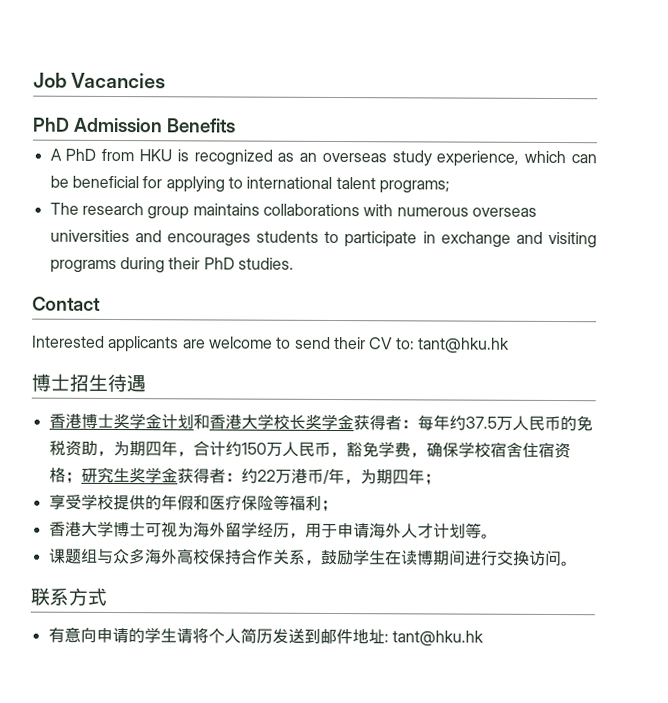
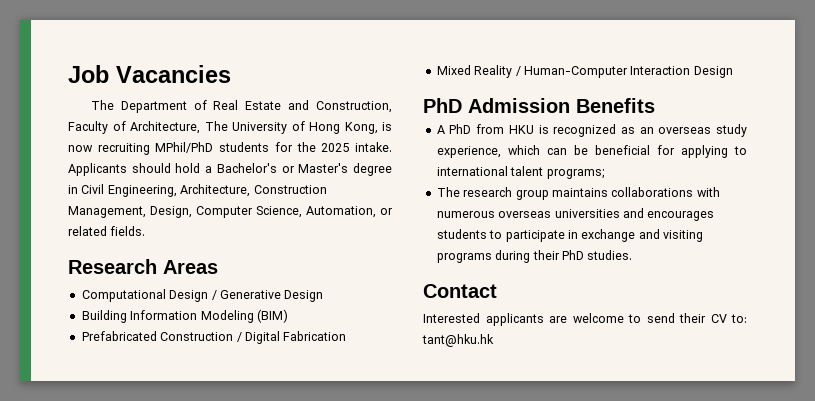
+ The Department of Real Estate and Construction, Faculty of Architecture, The University of Hong Kong, is now recruiting MPhil/PhD students for the 2025 intake. Applicants should hold a Bachelor's or Master's degree in Civil Engineering, Architecture, Construction Management, Design, Computer Science, Automation, or related fields.
+ Research Areas
+ Computational Design / Generative Design
+ Building Information Modeling (BIM)
+ Prefabricated Construction / Digital Fabrication
+ Mixed Reality / Human-Computer Interaction Design
- 博士招生待遇
- 香港博士奖学金计划和香港大学校长奖学金获得者：每年约37.5万人民币的免税资助，为期四年，合计约150万人民币，豁免学费，确保学校宿舍住宿资格；研究生奖学金获得者：约22万港币/年，为期四年；
- 享受学校提供的年假和医疗保险等福利；
- 香港大学博士可视为海外留学经历，用于申请海外人才计划等。
- 课题组与众多海外高校保持合作关系，鼓励学生在读博期间进行交换访问。
- 联系方式
- 有意向申请的学生请将个人简历发送到邮件地址: tant@hku.hk

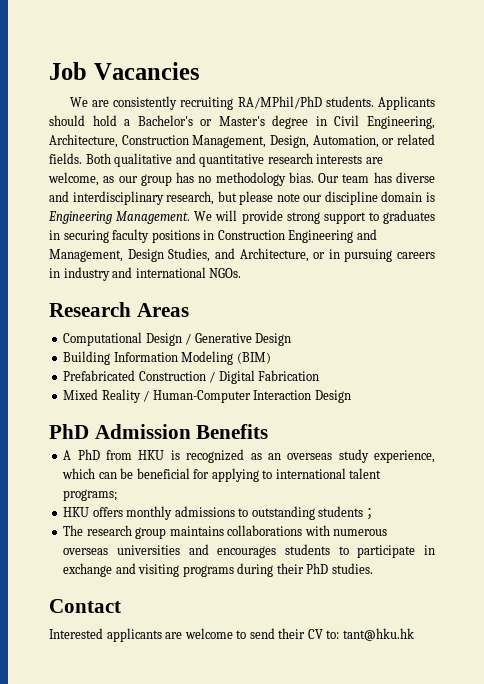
- The Department of Real Estate and Construction, Faculty of Architecture, The University of Hong Kong, is now recruiting MPhil/PhD students for the 2025 intake.
+ We are consistently recruiting RA/MPhil/PhD students.
- Applicants should hold a Bachelor's or Master's degree in Civil Engineering, Architecture, Construction Management, Design, Computer Science, Automation, or related fields.
+ Applicants should hold a Bachelor's or Master's degree in Civil Engineering, Architecture, Construction Management, Design, Automation, or related fields. Both qualitative and quantitative research interests are welcome, as our group has no methodology bias. Our team has diverse and interdisciplinary research, but please note our discipline domain is Engineering Management. We will provide strong support to graduates in securing faculty positions in Construction Engineering and Management, Design Studies, and Architecture, or in pursuing careers in industry and international NGOs.
+ HKU offers monthly admissions to outstanding students；

